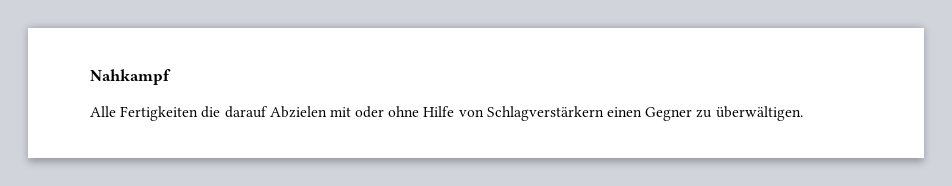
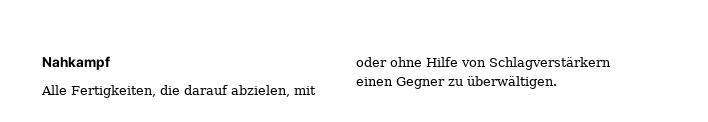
- Alle Fertigkeiten die darauf Abzielen mit oder ohne Hilfe von Schlagverstärkern einen Gegner zu überwältigen.
+ Alle Fertigkeiten, die darauf abzielen, mit oder ohne Hilfe von Schlagverstärkern einen Gegner zu überwältigen.

